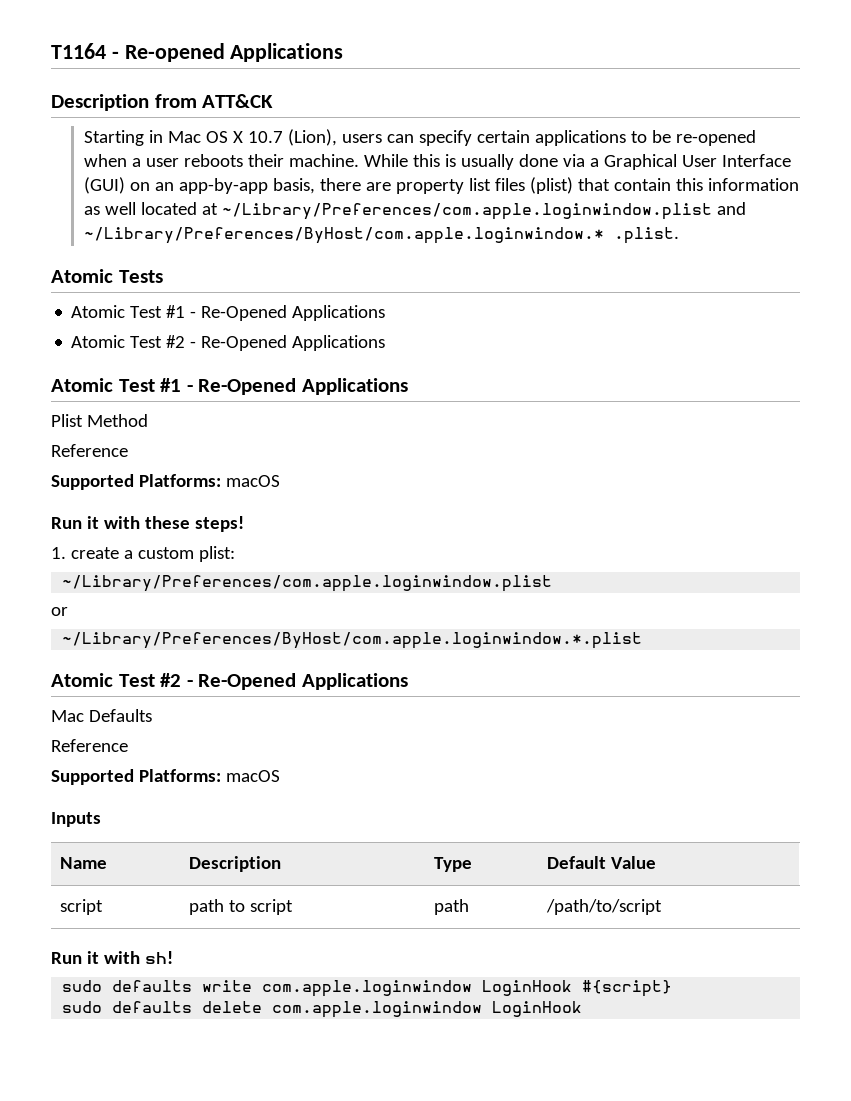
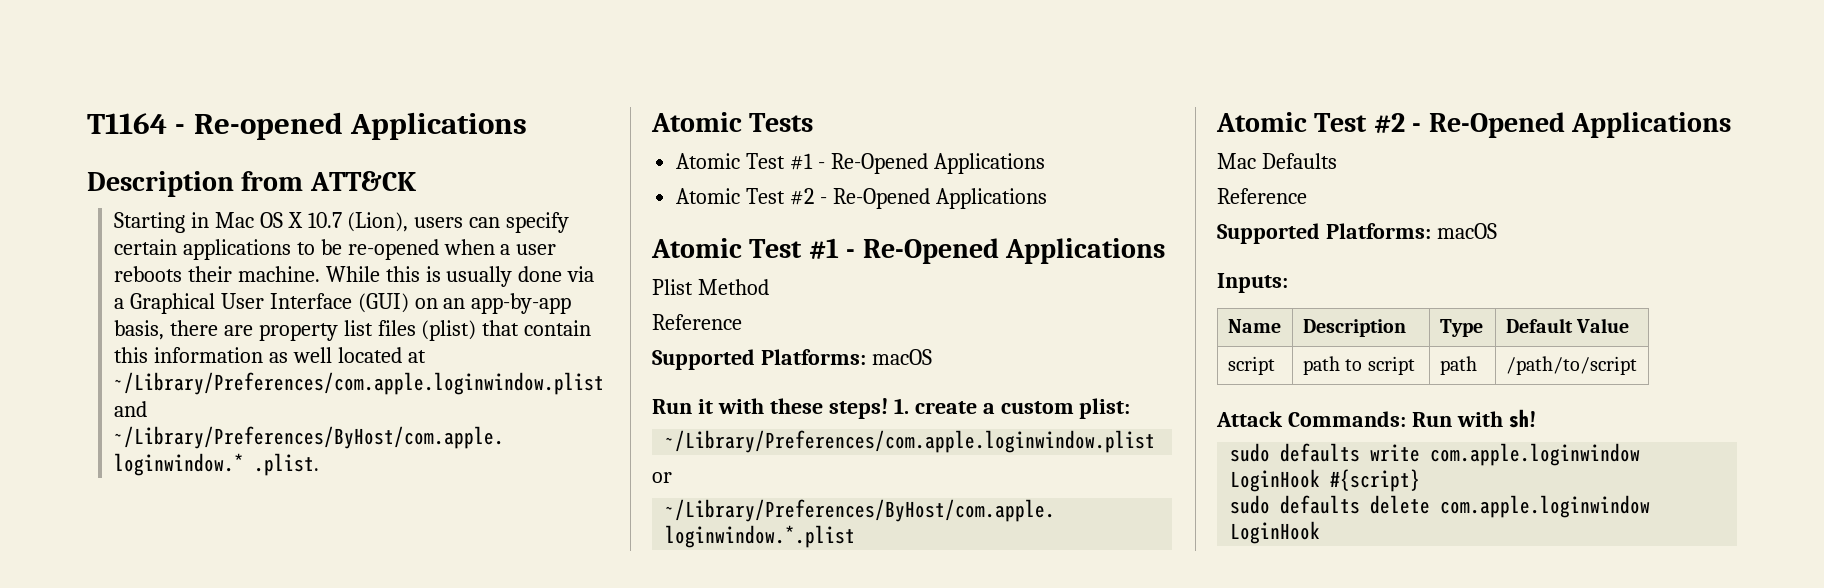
- Run it with these steps!
- 1. create a custom plist:
+ Run it with these steps! 1. create a custom plist:
- Inputs
+ Inputs:
- Run it with sh!
+ Attack Commands: Run with sh!

